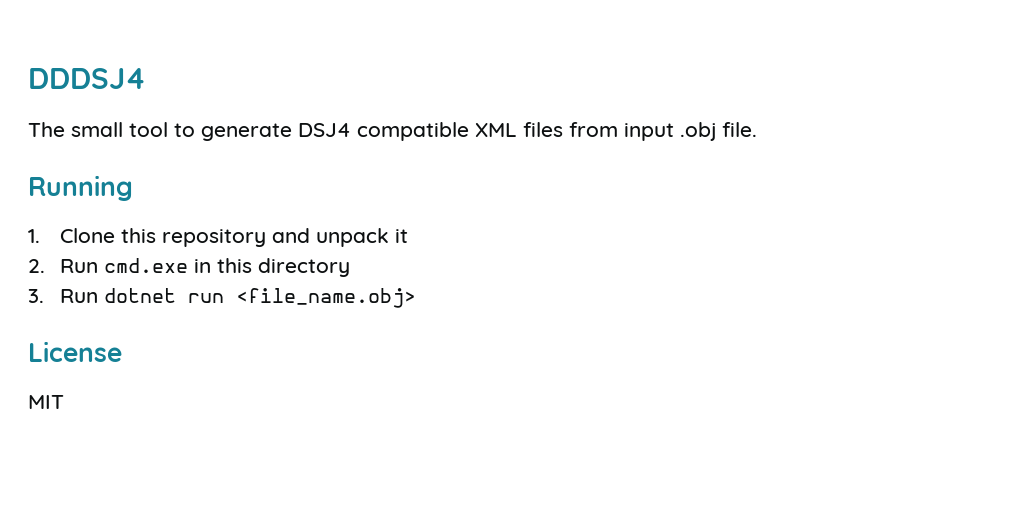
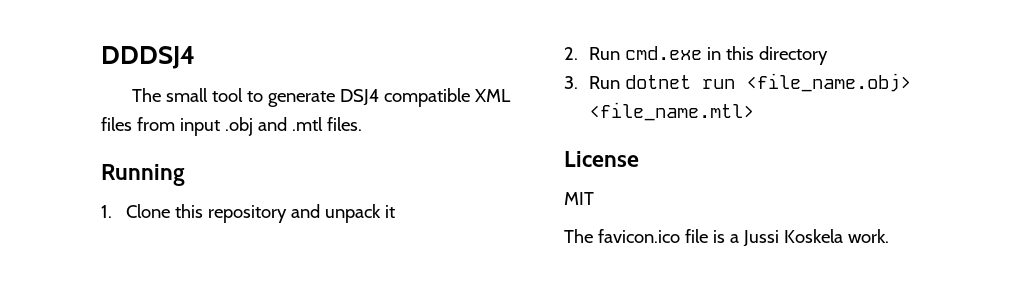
- The small tool to generate DSJ4 compatible XML files from input .obj file.
+ The small tool to generate DSJ4 compatible XML files from input .obj and .mtl files.
- 3. Run dotnet run <file_name.obj>
+ 3. Run dotnet run <file_name.obj> <file_name.mtl>
+ The favicon.ico file is a Jussi Koskela work.

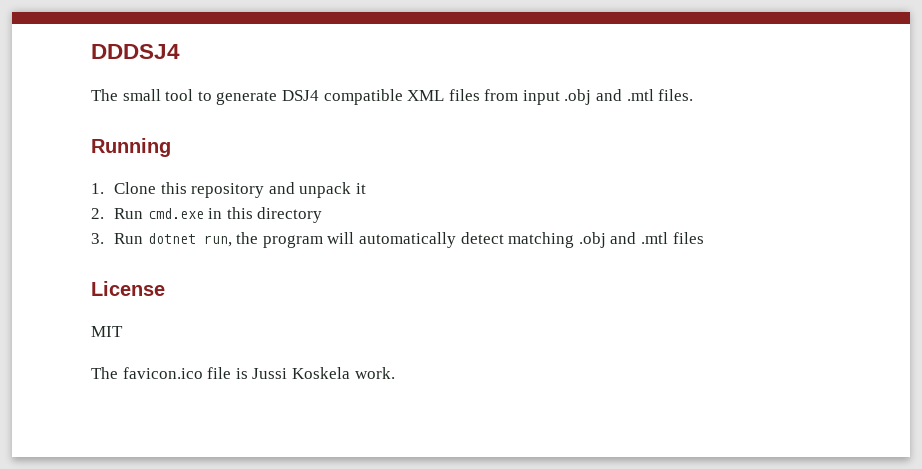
- 3. Run dotnet run <file_name.obj> <file_name.mtl>
+ 3. Run dotnet run, the program will automatically detect matching .obj and .mtl files
- The favicon.ico file is a Jussi Koskela work.
+ The favicon.ico file is Jussi Koskela work.

